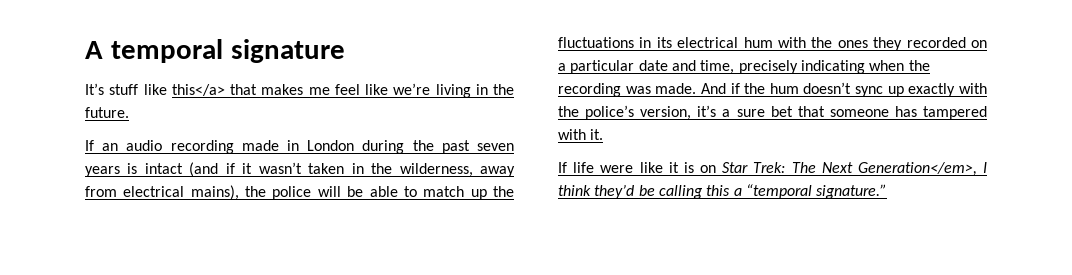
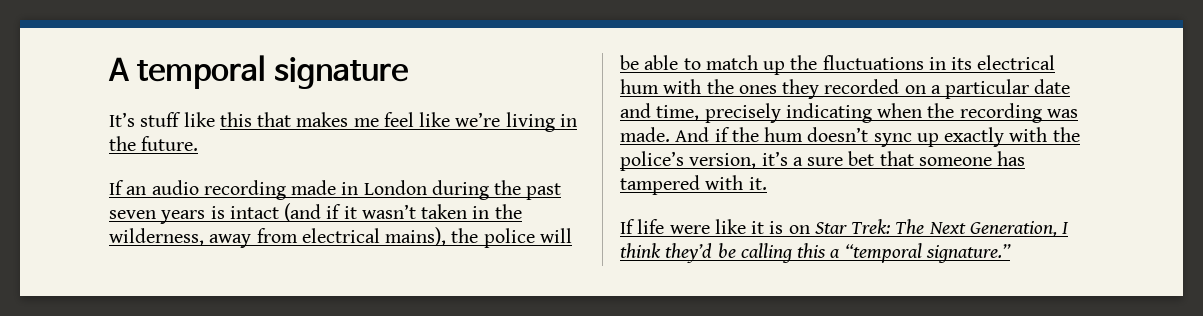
- It’s stuff like this</a> that makes me feel like we’re living in the future.
+ It’s stuff like this that makes me feel like we’re living in the future.
- If life were like it is on Star Trek: The Next Generation</em>, I think they’d be calling this a “temporal signature.”
+ If life were like it is on Star Trek: The Next Generation, I think they’d be calling this a “temporal signature.”

